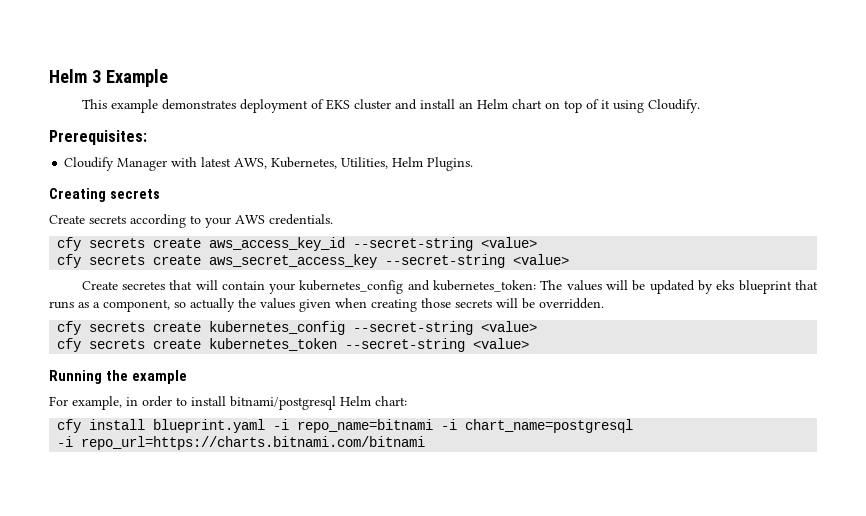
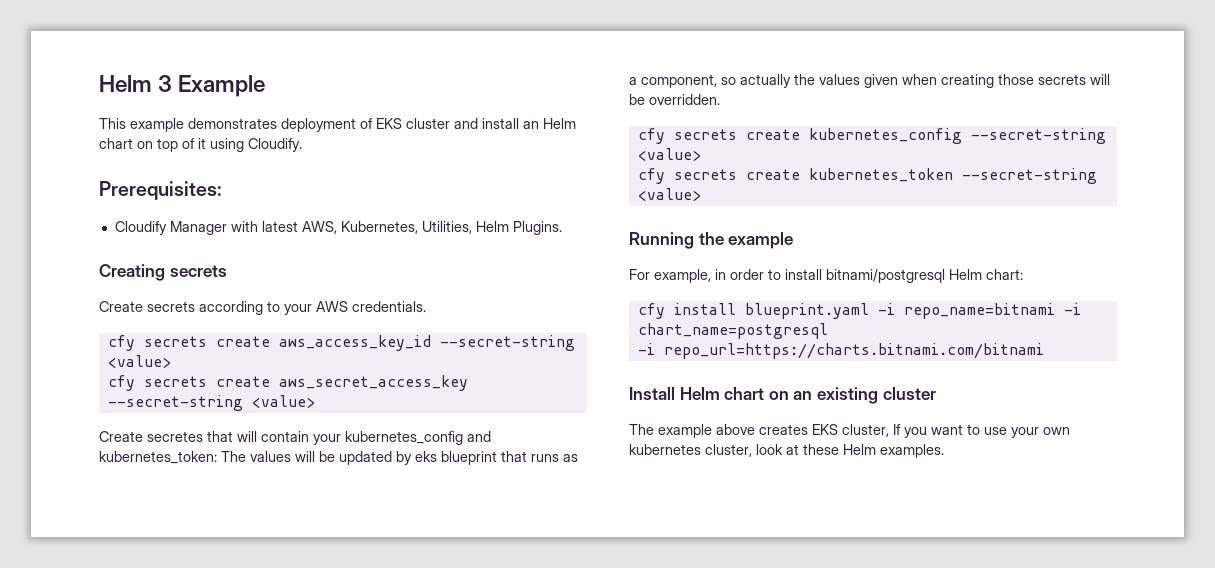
+ Install Helm chart on an existing cluster
+ The example above creates EKS cluster, If you want to use your own kubernetes cluster, look at these Helm examples.

